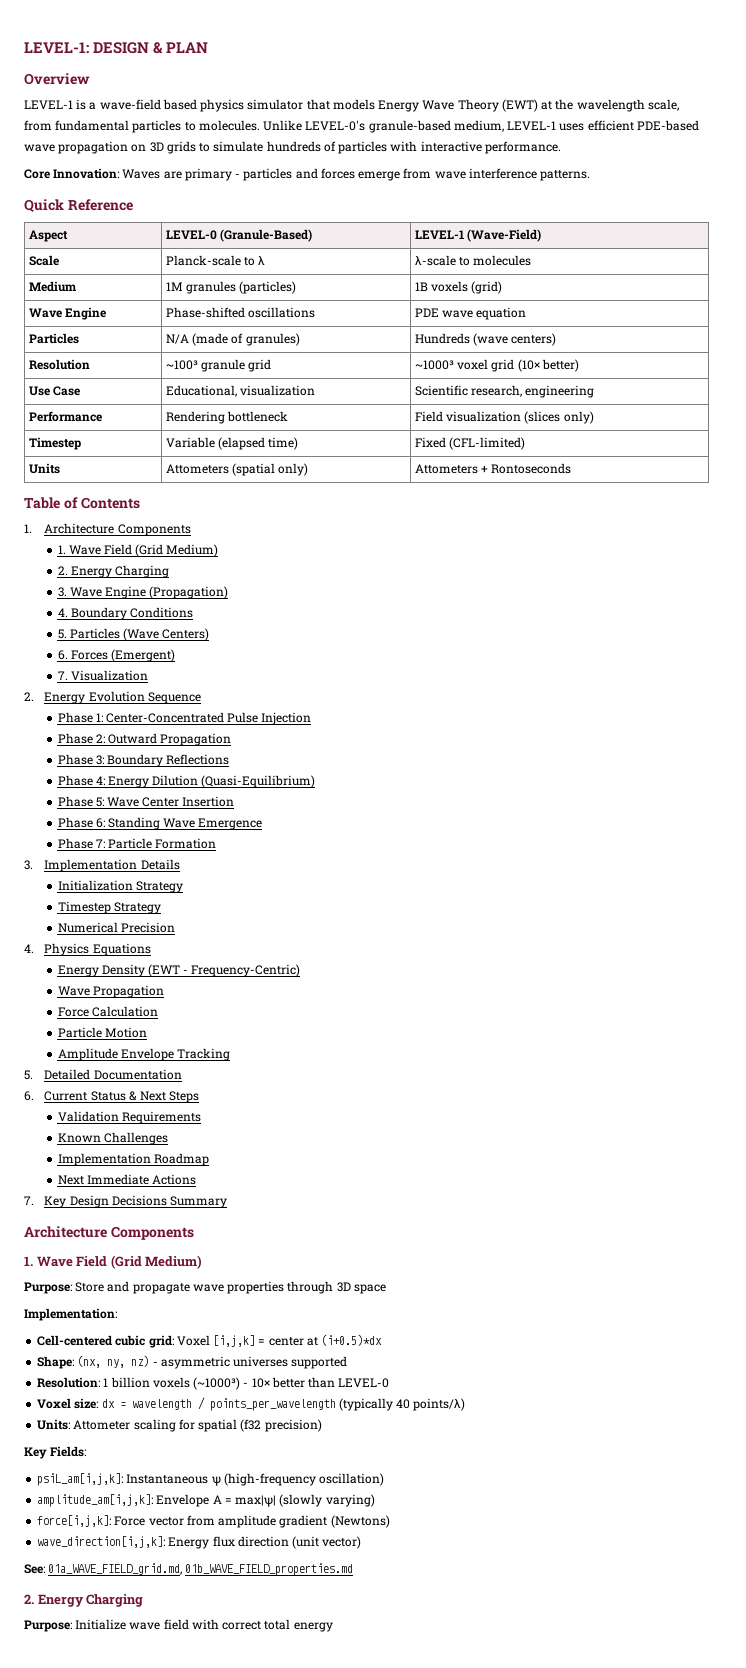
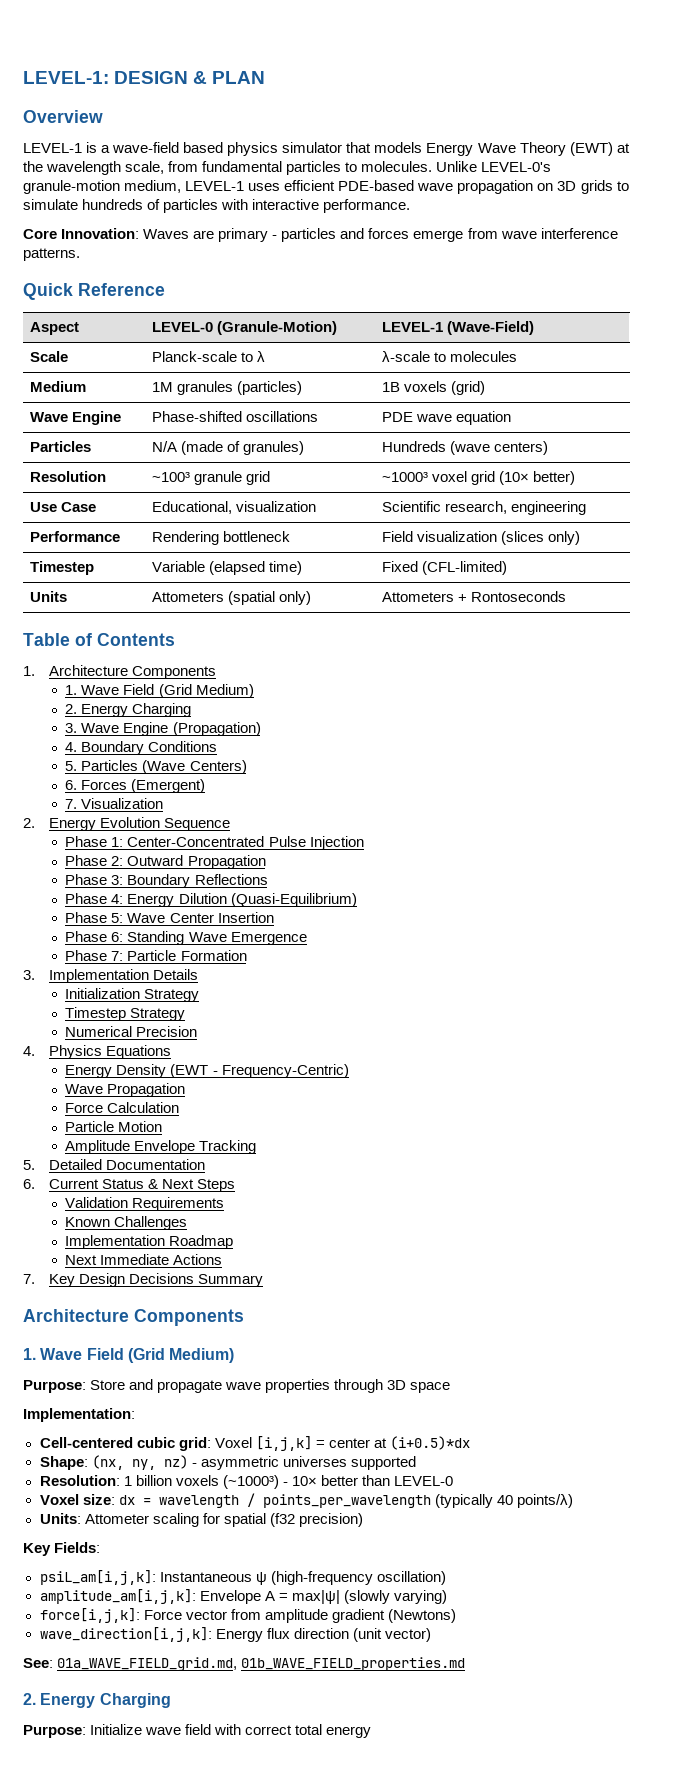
- Unlike LEVEL-0's granule-based medium, LEVEL-1 uses efficient PDE-based wave propagation on 3D grids to simulate hundreds of particles with interactive performance.
+ Unlike LEVEL-0's granule-motion medium, LEVEL-1 uses efficient PDE-based wave propagation on 3D grids to simulate hundreds of particles with interactive performance.
- Aspect | LEVEL-0 (Granule-Based) | LEVEL-1 (Wave-Field)
+ Aspect | LEVEL-0 (Granule-Motion) | LEVEL-1 (Wave-Field)

